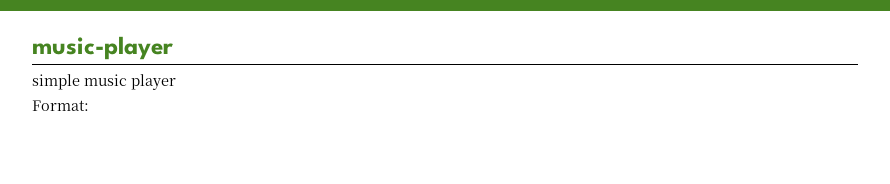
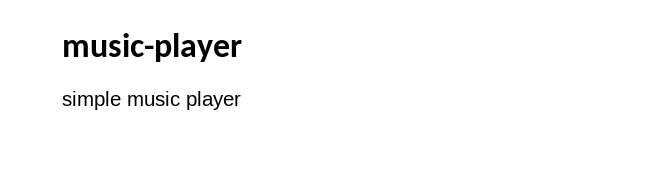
- Format:

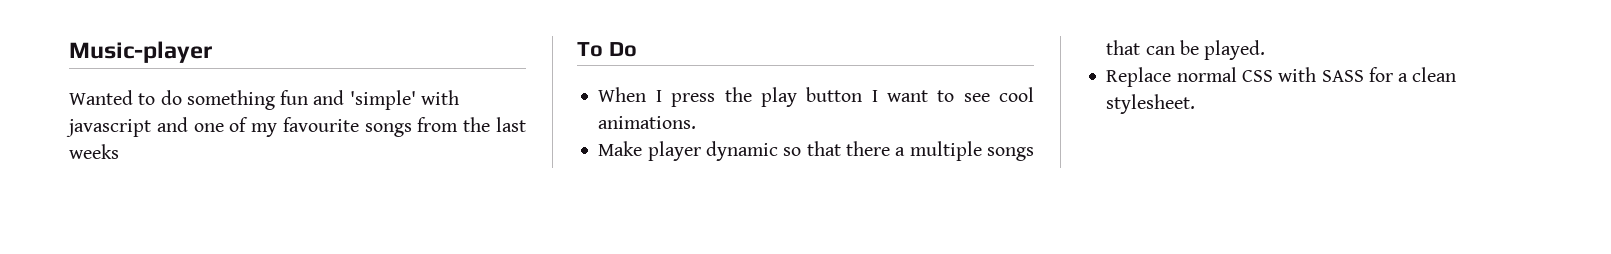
- music-player
- simple music player
+ Music-player
+ Wanted to do something fun and 'simple' with javascript and one of my favourite songs from the last weeks
+ To Do
+ When I press the play button I want to see cool animations.
+ Make player dynamic so that there a multiple songs that can be played.
+ Replace normal CSS with SASS for a clean stylesheet.

